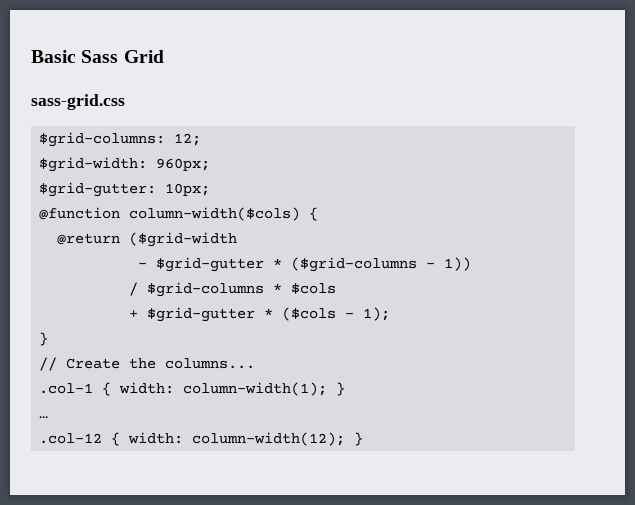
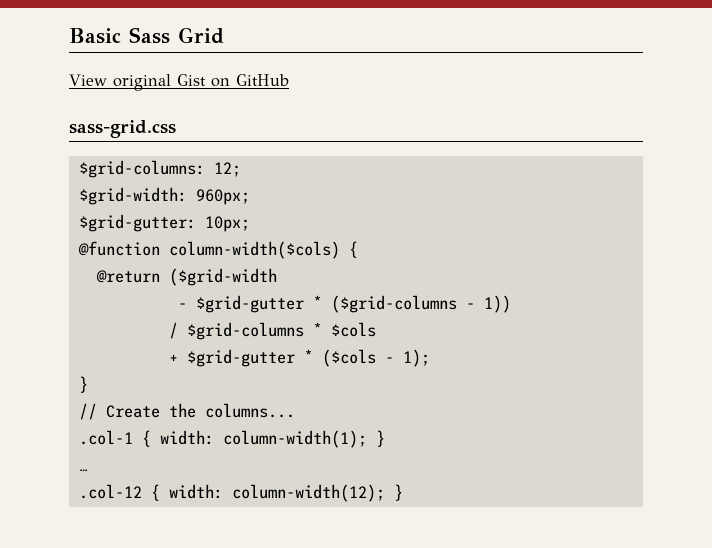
+ View original Gist on GitHub

